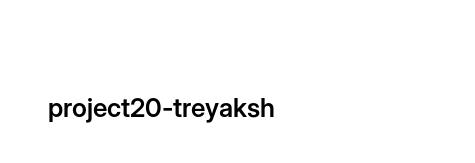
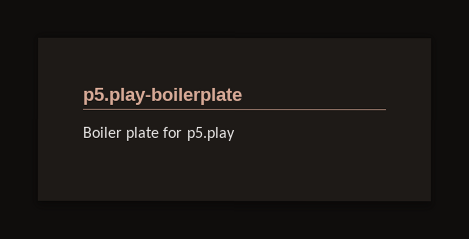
- project20-treyaksh
+ p5.play-boilerplate
+ Boiler plate for p5.play

